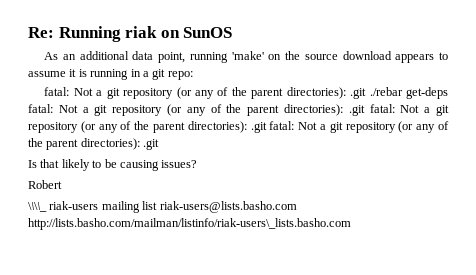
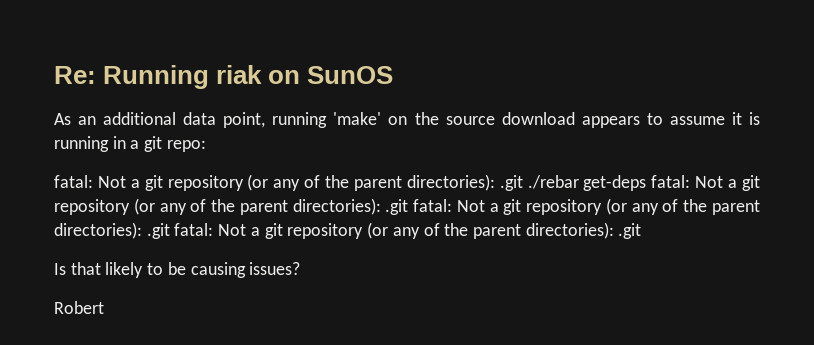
- \\\\_ riak-users mailing list riak-users@lists.basho.com http://lists.basho.com/mailman/listinfo/riak-users\_lists.basho.com

